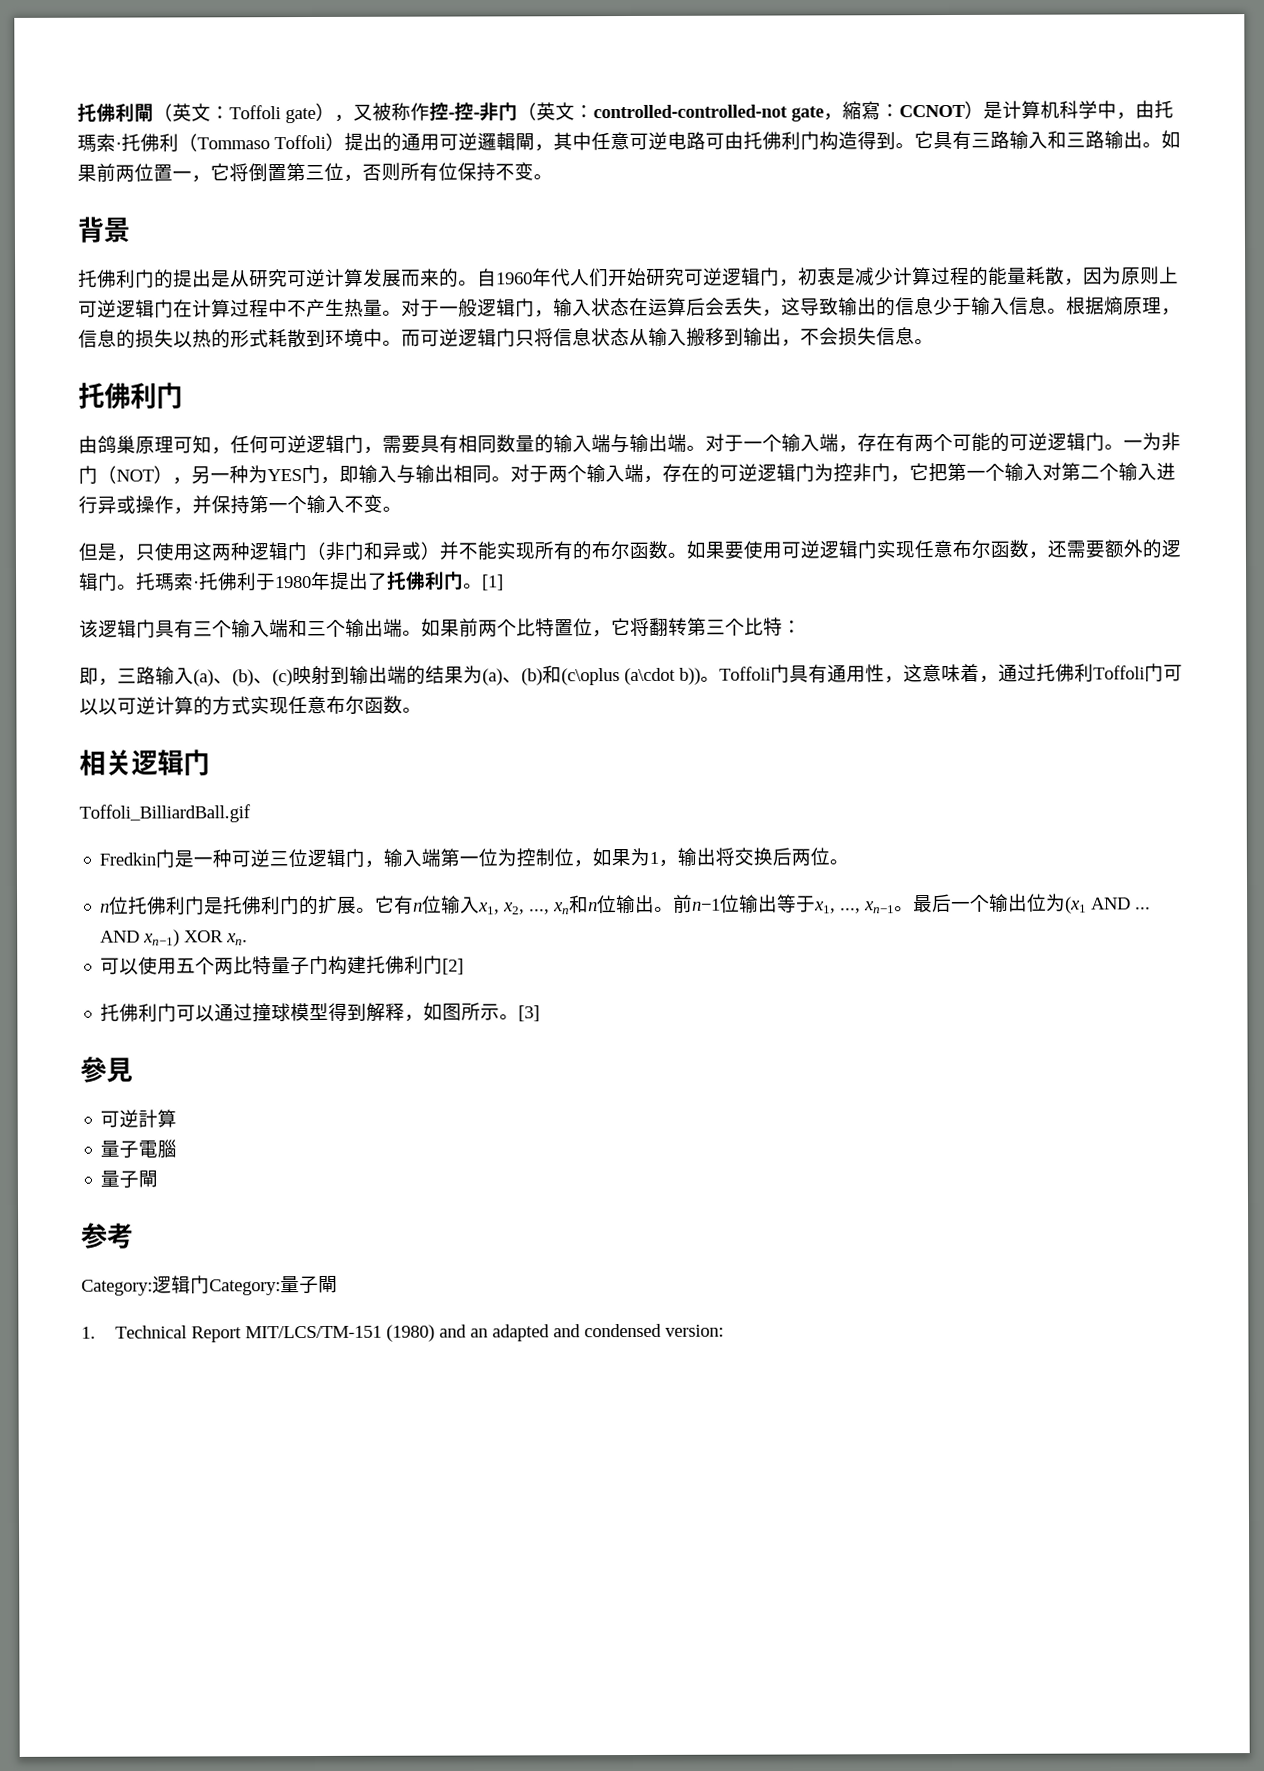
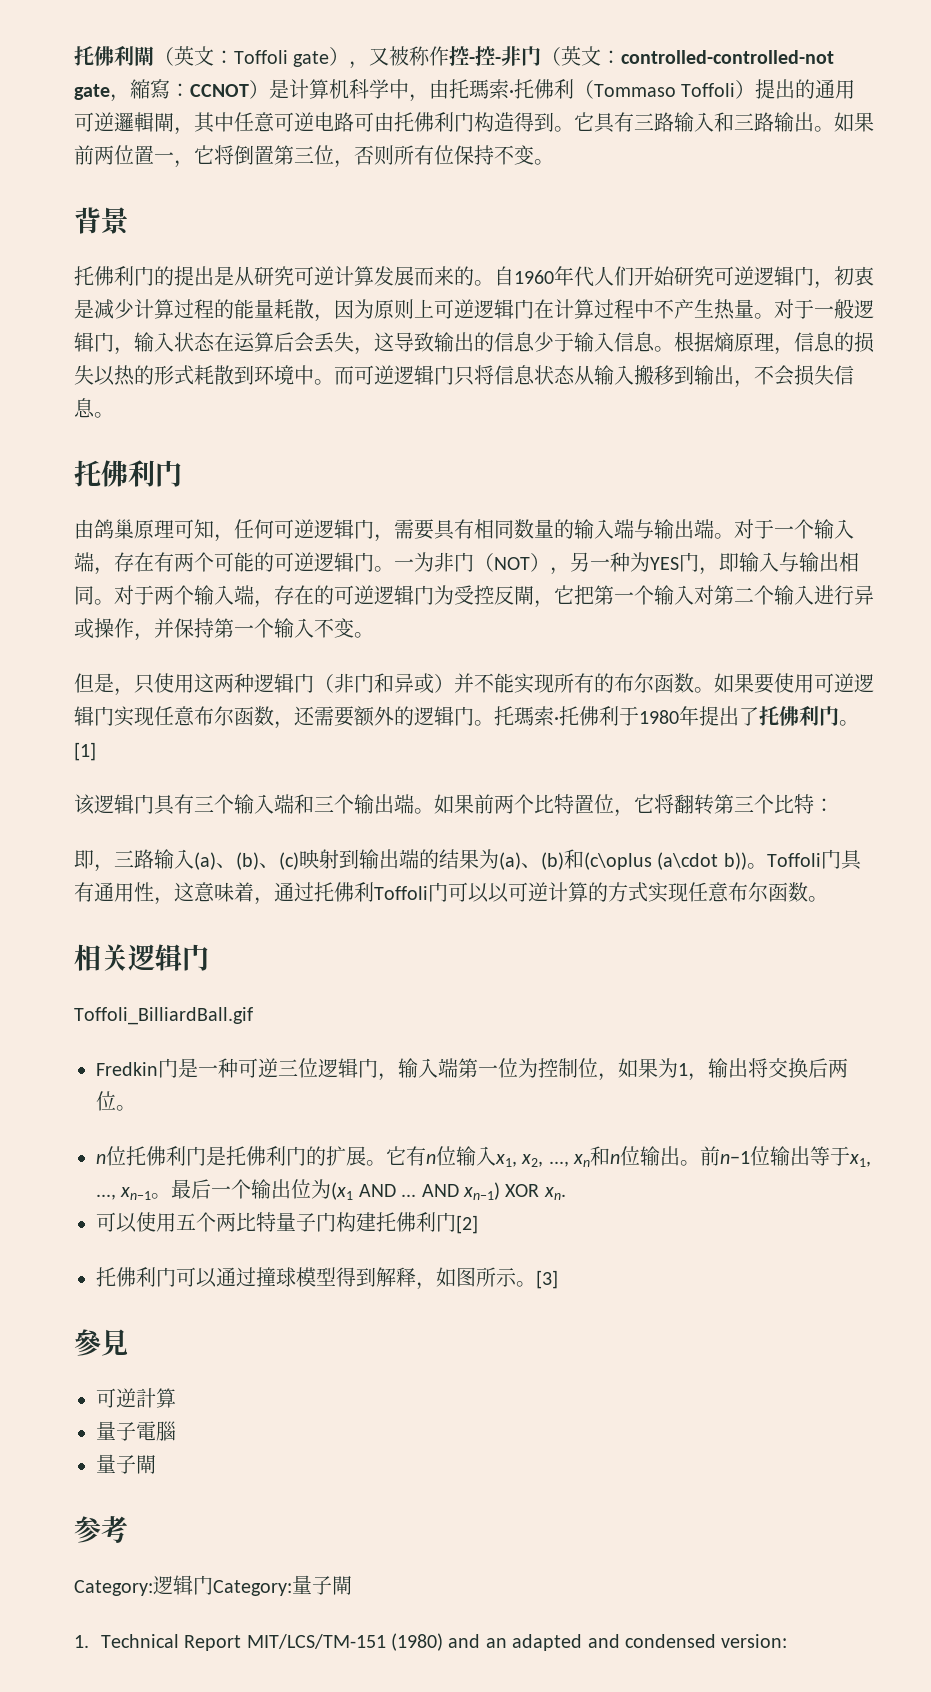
- 对于两个输入端，存在的可逆逻辑门为控非门，它把第一个输入对第二个输入进行异或操作，并保持第一个输入不变。
+ 对于两个输入端，存在的可逆逻辑门为受控反閘，它把第一个输入对第二个输入进行异或操作，并保持第一个输入不变。

